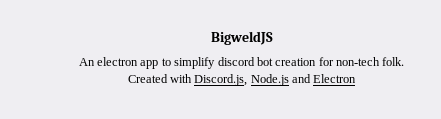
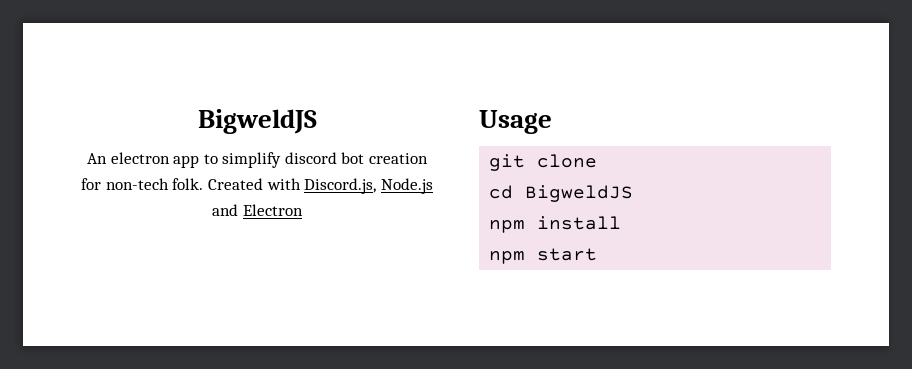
+ Usage
+ git clone
+ cd BigweldJS
+ npm install
+ npm start

